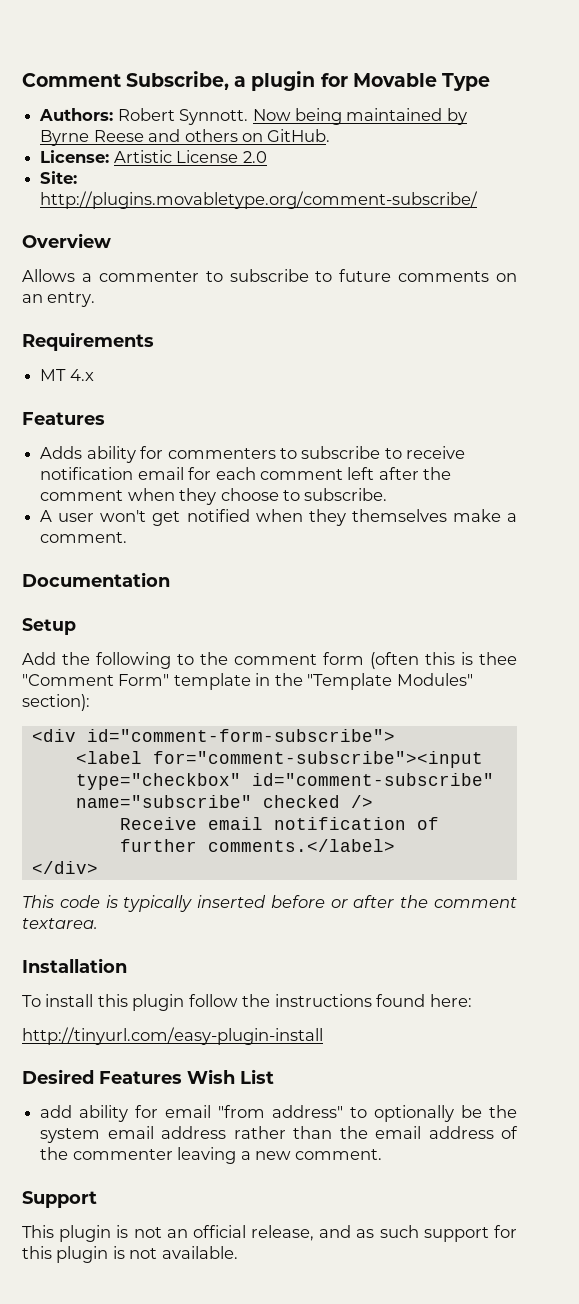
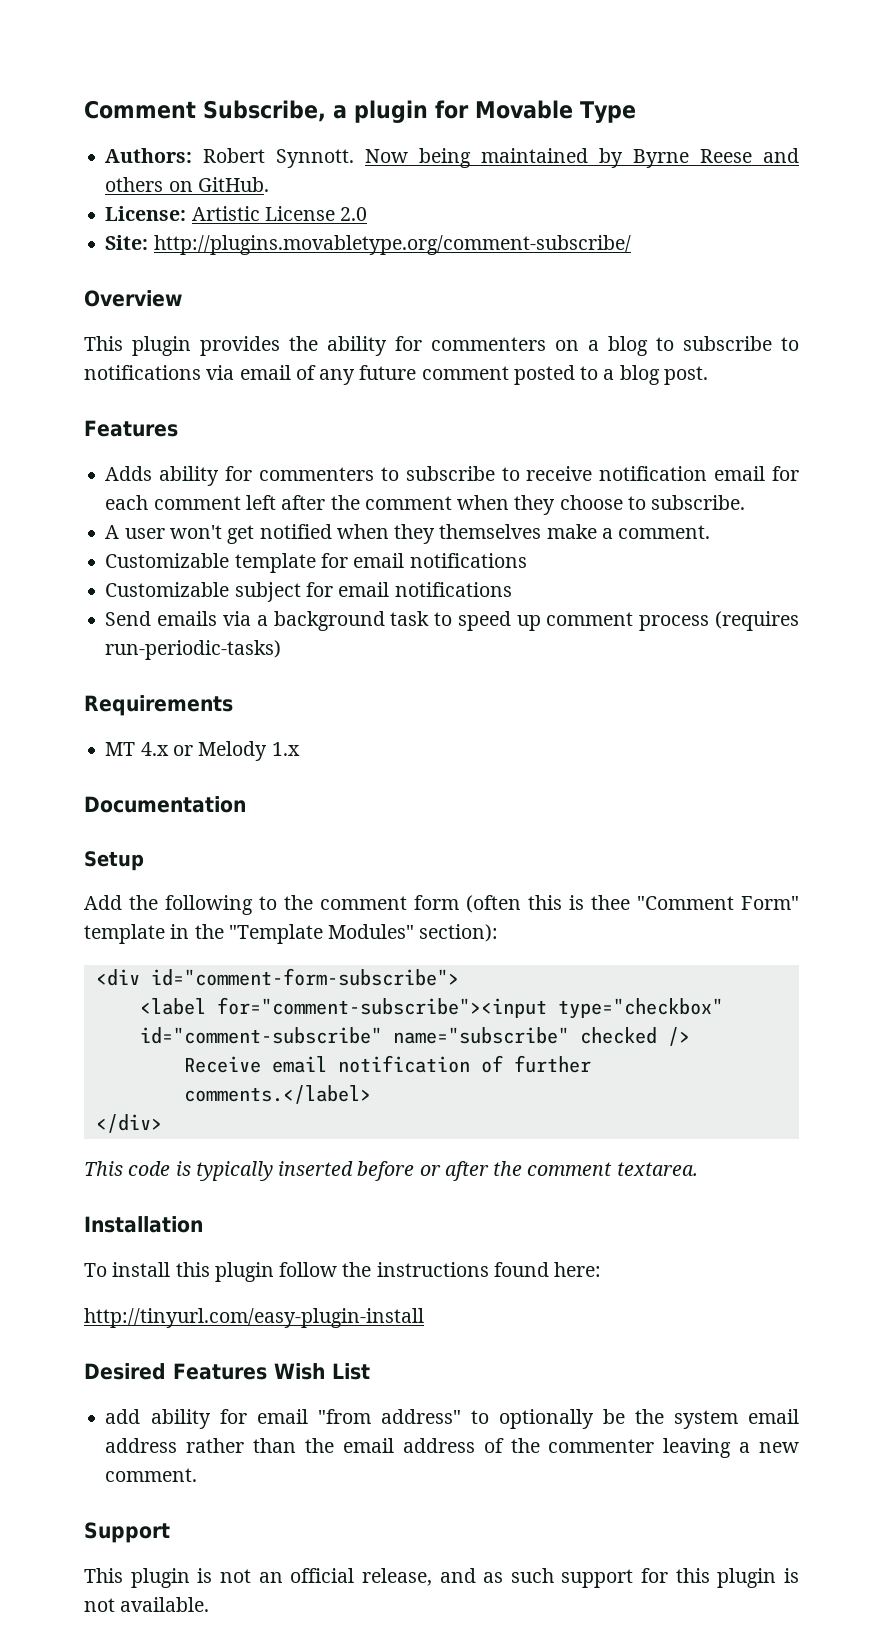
- Allows a commenter to subscribe to future comments on an entry.
- Requirements
- MT 4.x
+ This plugin provides the ability for commenters on a blog to subscribe to notifications via email of any future comment posted to a blog post.
+ Customizable template for email notifications
+ Customizable subject for email notifications
+ Send emails via a background task to speed up comment process (requires run-periodic-tasks)
+ Requirements
+ MT 4.x or Melody 1.x

